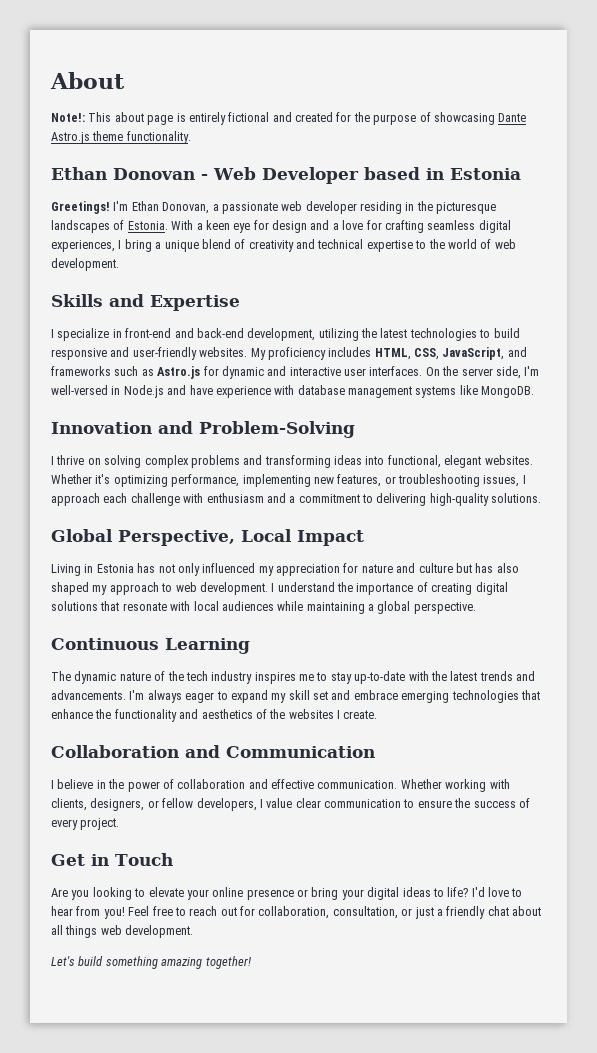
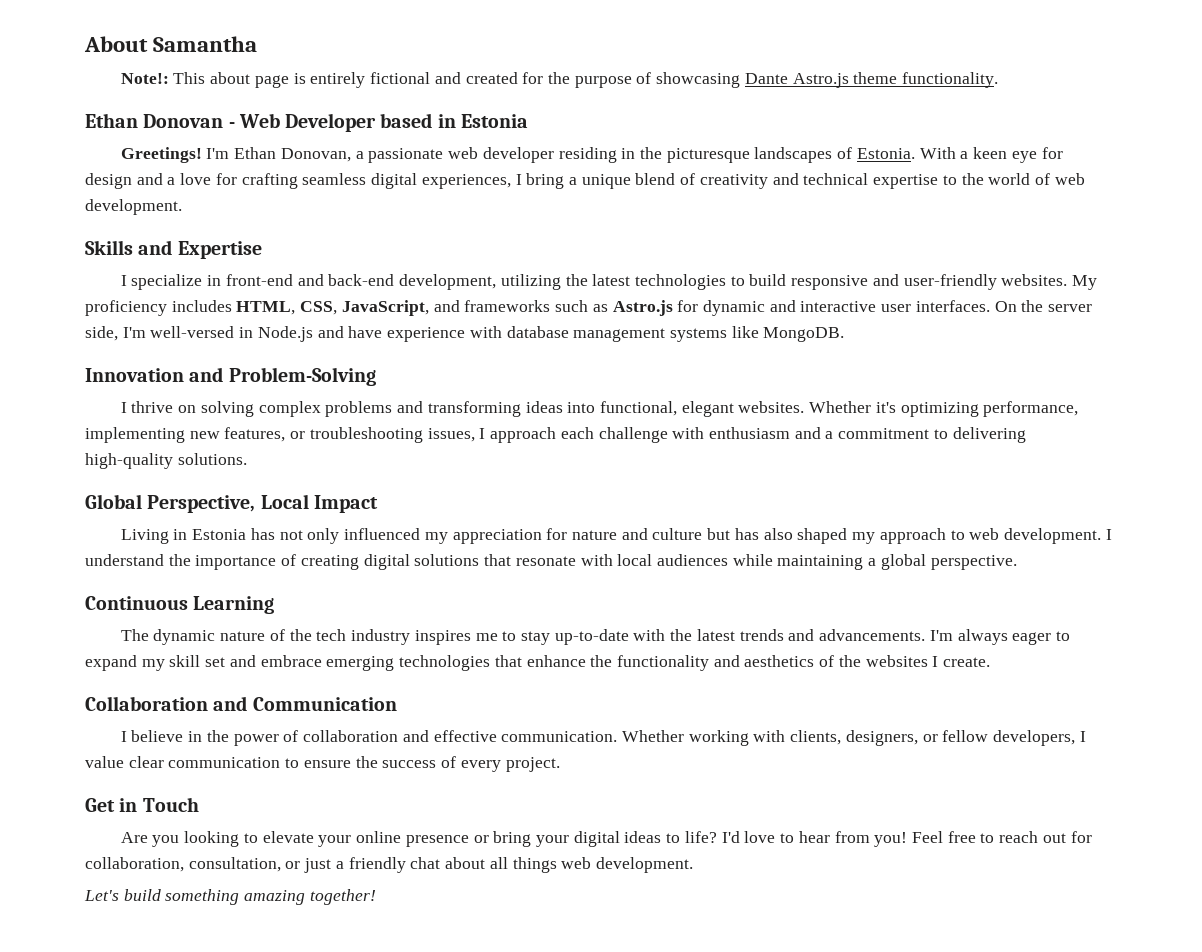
- About
+ About Samantha

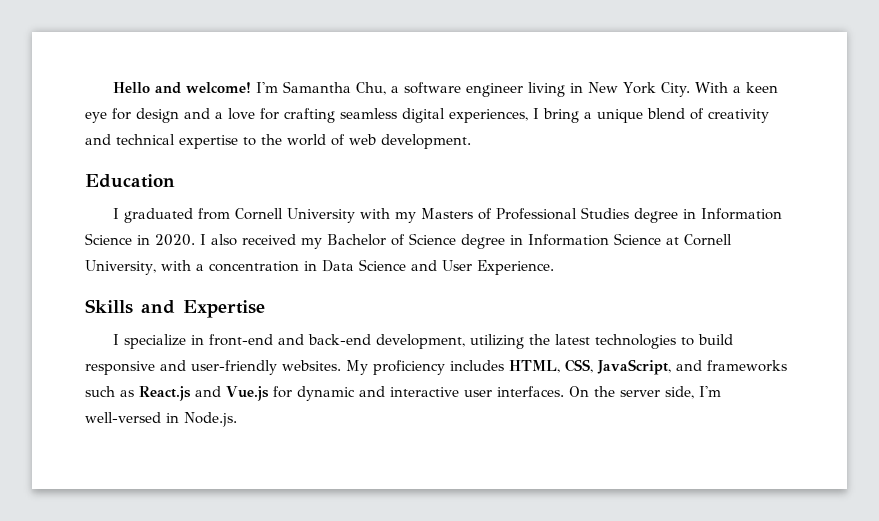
- About Samantha
- Note!: This about page is entirely fictional and created for the purpose of showcasing Dante Astro.js theme functionality.
- Ethan Donovan - Web Developer based in Estonia
- Greetings! I'm Ethan Donovan, a passionate web developer residing in the picturesque landscapes of Estonia.
+ Hello and welcome! I'm Samantha Chu, a software engineer living in New York City.
+ Education
+ I graduated from Cornell University with my Masters of Professional Studies degree in Information Science in 2020. I also received my Bachelor of Science degree in Information Science at Cornell University, with a concentration in Data Science and User Experience.
- My proficiency includes HTML, CSS, JavaScript, and frameworks such as Astro.js for dynamic and interactive user interfaces.
+ My proficiency includes HTML, CSS, JavaScript, and frameworks such as React.js and Vue.js for dynamic and interactive user interfaces.
- On the server side, I'm well-versed in Node.js and have experience with database management systems like MongoDB.
- Innovation and Problem-Solving
- I thrive on solving complex problems and transforming ideas into functional, elegant websites. Whether it's optimizing performance, implementing new features, or troubleshooting issues, I approach each challenge with enthusiasm and a commitment to delivering high-quality solutions.
- Global Perspective, Local Impact
- Living in Estonia has not only influenced my appreciation for nature and culture but has also shaped my approach to web development. I understand the importance of creating digital solutions that resonate with local audiences while maintaining a global perspective.
- Continuous Learning
- The dynamic nature of the tech industry inspires me to stay up-to-date with the latest trends and advancements. I'm always eager to expand my skill set and embrace emerging technologies that enhance the functionality and aesthetics of the websites I create.
- Collaboration and Communication
- I believe in the power of collaboration and effective communication. Whether working with clients, designers, or fellow developers, I value clear communication to ensure the success of every project.
- Get in Touch
- Are you looking to elevate your online presence or bring your digital ideas to life? I'd love to hear from you! Feel free to reach out for collaboration, consultation, or just a friendly chat about all things web development.
- Let's build something amazing together!
+ On the server side, I'm well-versed in Node.js.

